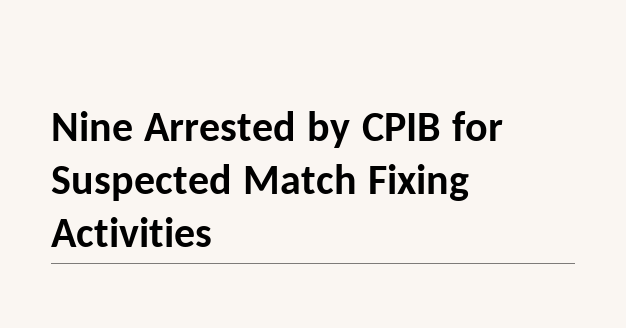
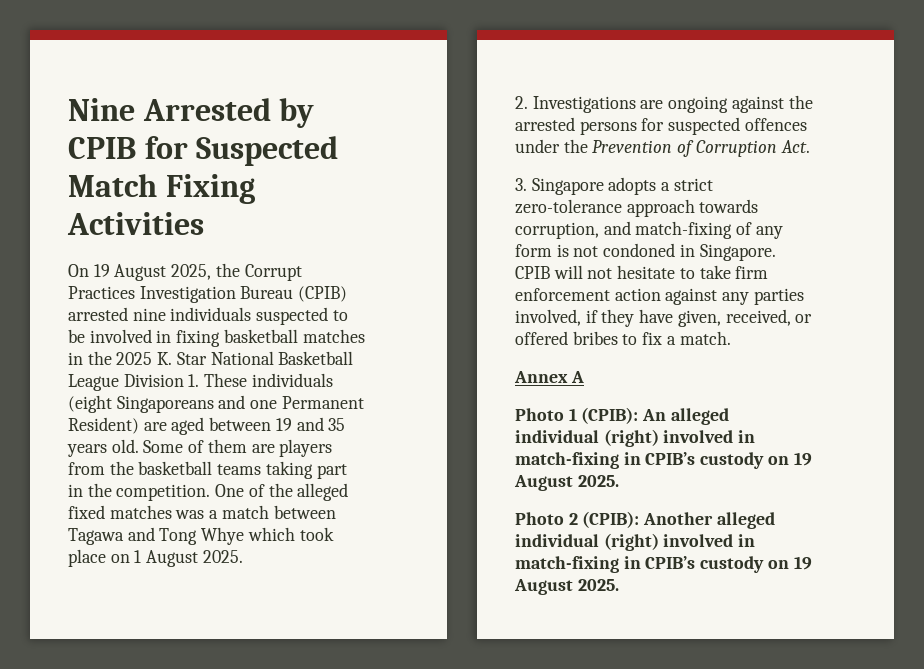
+ On 19 August 2025, the Corrupt Practices Investigation Bureau (CPIB) arrested nine individuals suspected to be involved in fixing basketball matches in the 2025 K. Star National Basketball League Division 1. These individuals (eight Singaporeans and one Permanent Resident) are aged between 19 and 35 years old. Some of them are players from the basketball teams taking part in the competition. One of the alleged fixed matches was a match between Tagawa and Tong Whye which took place on 1 August 2025.
+ 2. Investigations are ongoing against the arrested persons for suspected offences under the Prevention of Corruption Act.
+ 3. Singapore adopts a strict zero-tolerance approach towards corruption, and match-fixing of any form is not condoned in Singapore. CPIB will not hesitate to take firm enforcement action against any parties involved, if they have given, received, or offered bribes to fix a match.
+ Annex A
+ Photo 1 (CPIB): An alleged individual (right) involved in match-fixing in CPIB’s custody on 19 August 2025.
+ Photo 2 (CPIB): Another alleged individual (right) involved in match-fixing in CPIB’s custody on 19 August 2025.

